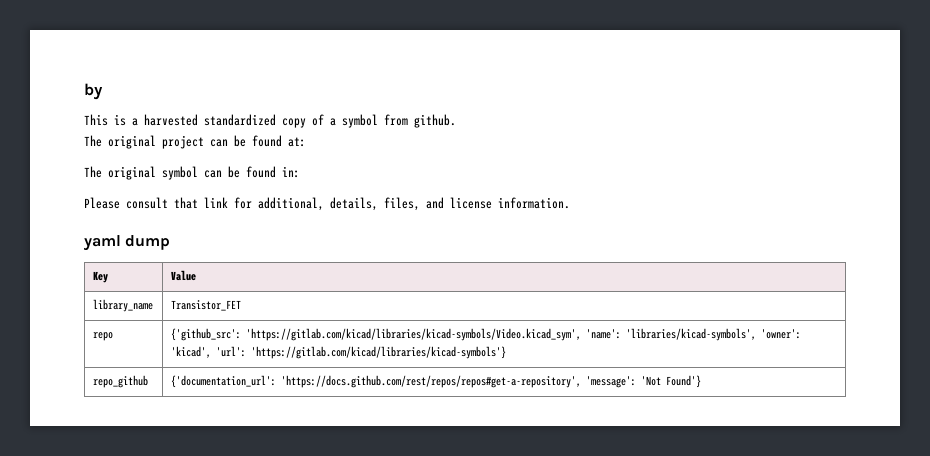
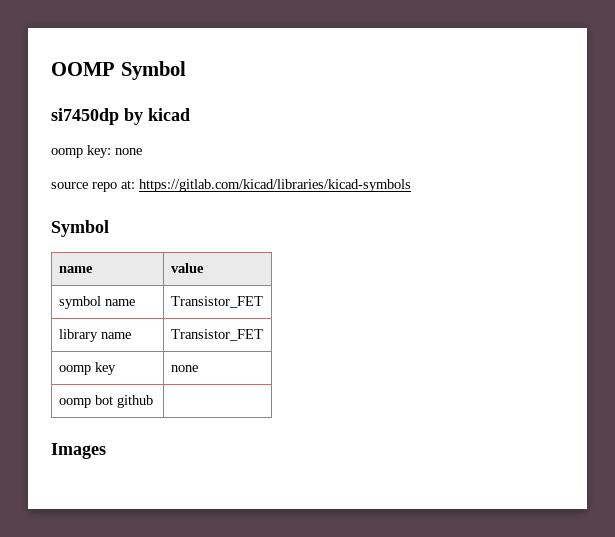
- by
- This is a harvested standardized copy of a symbol from github.
- The original project can be found at:
- The original symbol can be found in:
- Please consult that link for additional, details, files, and license information.
- yaml dump
- Key | Value
- library_name | Transistor_FET
- repo | {'github_src': 'https://gitlab.com/kicad/libraries/kicad-symbols/Video.kicad_sym', 'name': 'libraries/kicad-symbols', 'owner': 'kicad', 'url': 'https://gitlab.com/kicad/libraries/kicad-symbols'}
- repo_github | {'documentation_url': 'https://docs.github.com/rest/repos/repos#get-a-repository', 'message': 'Not Found'}
+ OOMP Symbol
+ si7450dp by kicad
+ oomp key: none
+ source repo at: https://gitlab.com/kicad/libraries/kicad-symbols
+ Symbol
+ name | value
+ symbol name | Transistor_FET
+ library name | Transistor_FET
+ oomp key | none
+ oomp bot github |
+ Images

